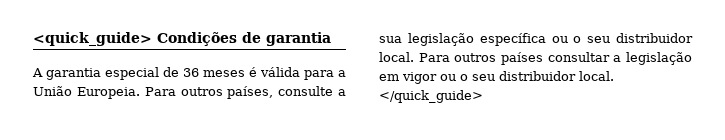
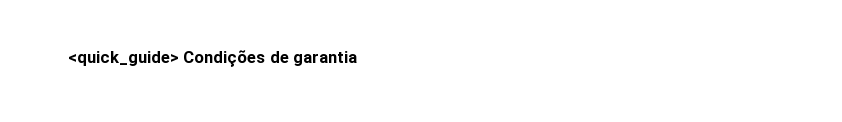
- A garantia especial de 36 meses é válida para a União Europeia. Para outros países, consulte a sua legislação específica ou o seu distribuidor local. Para outros países consultar a legislação em vigor ou o seu distribuidor local. </quick_guide>

